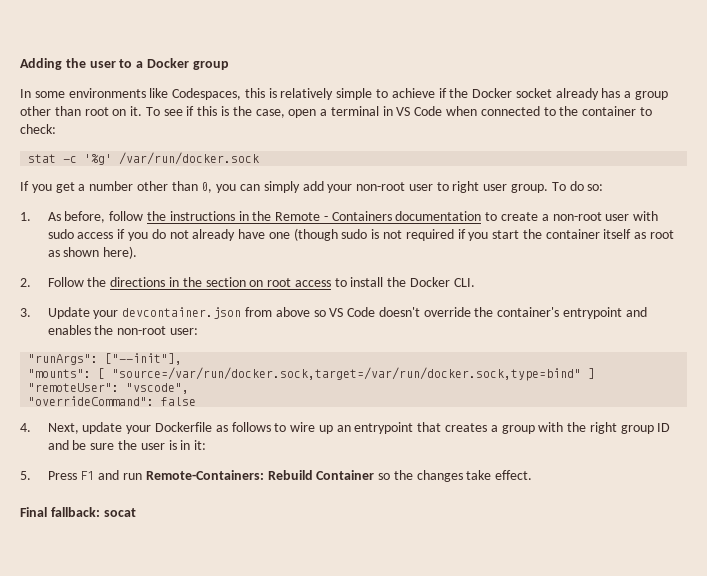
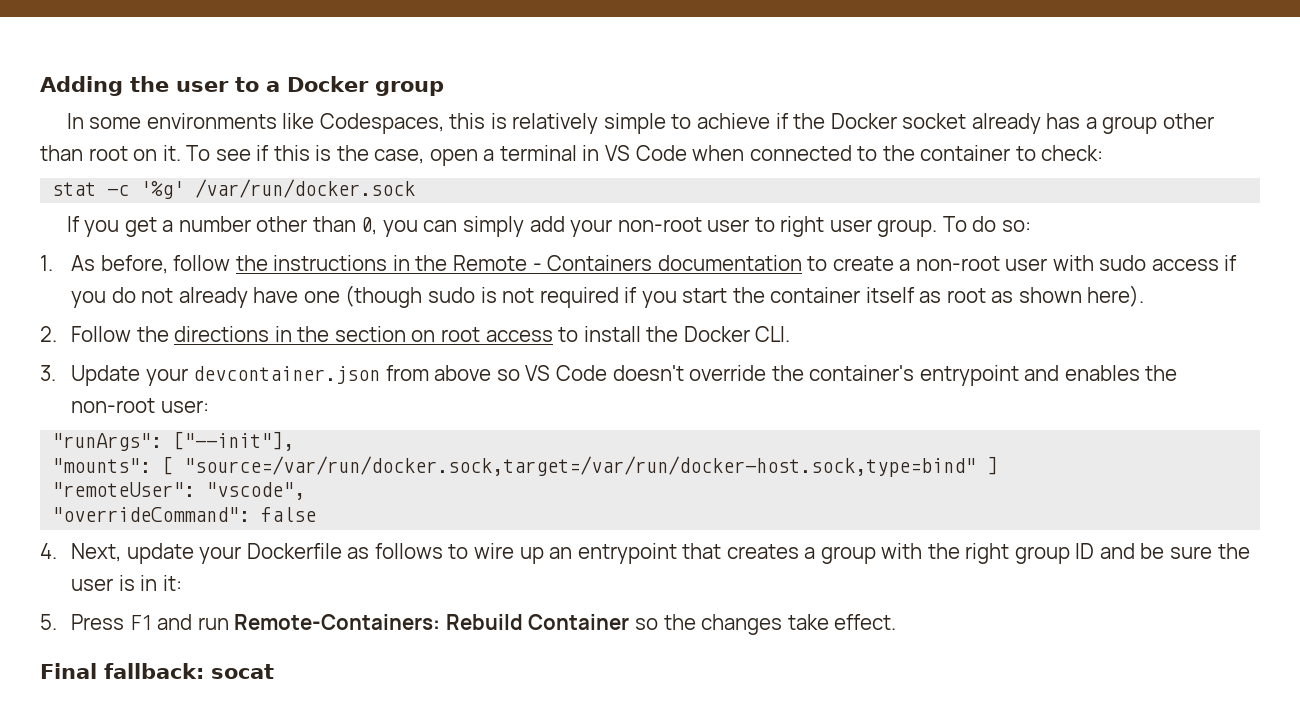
- "mounts": [ "source=/var/run/docker.sock,target=/var/run/docker.sock,type=bind" ]
+ "mounts": [ "source=/var/run/docker.sock,target=/var/run/docker-host.sock,type=bind" ]

